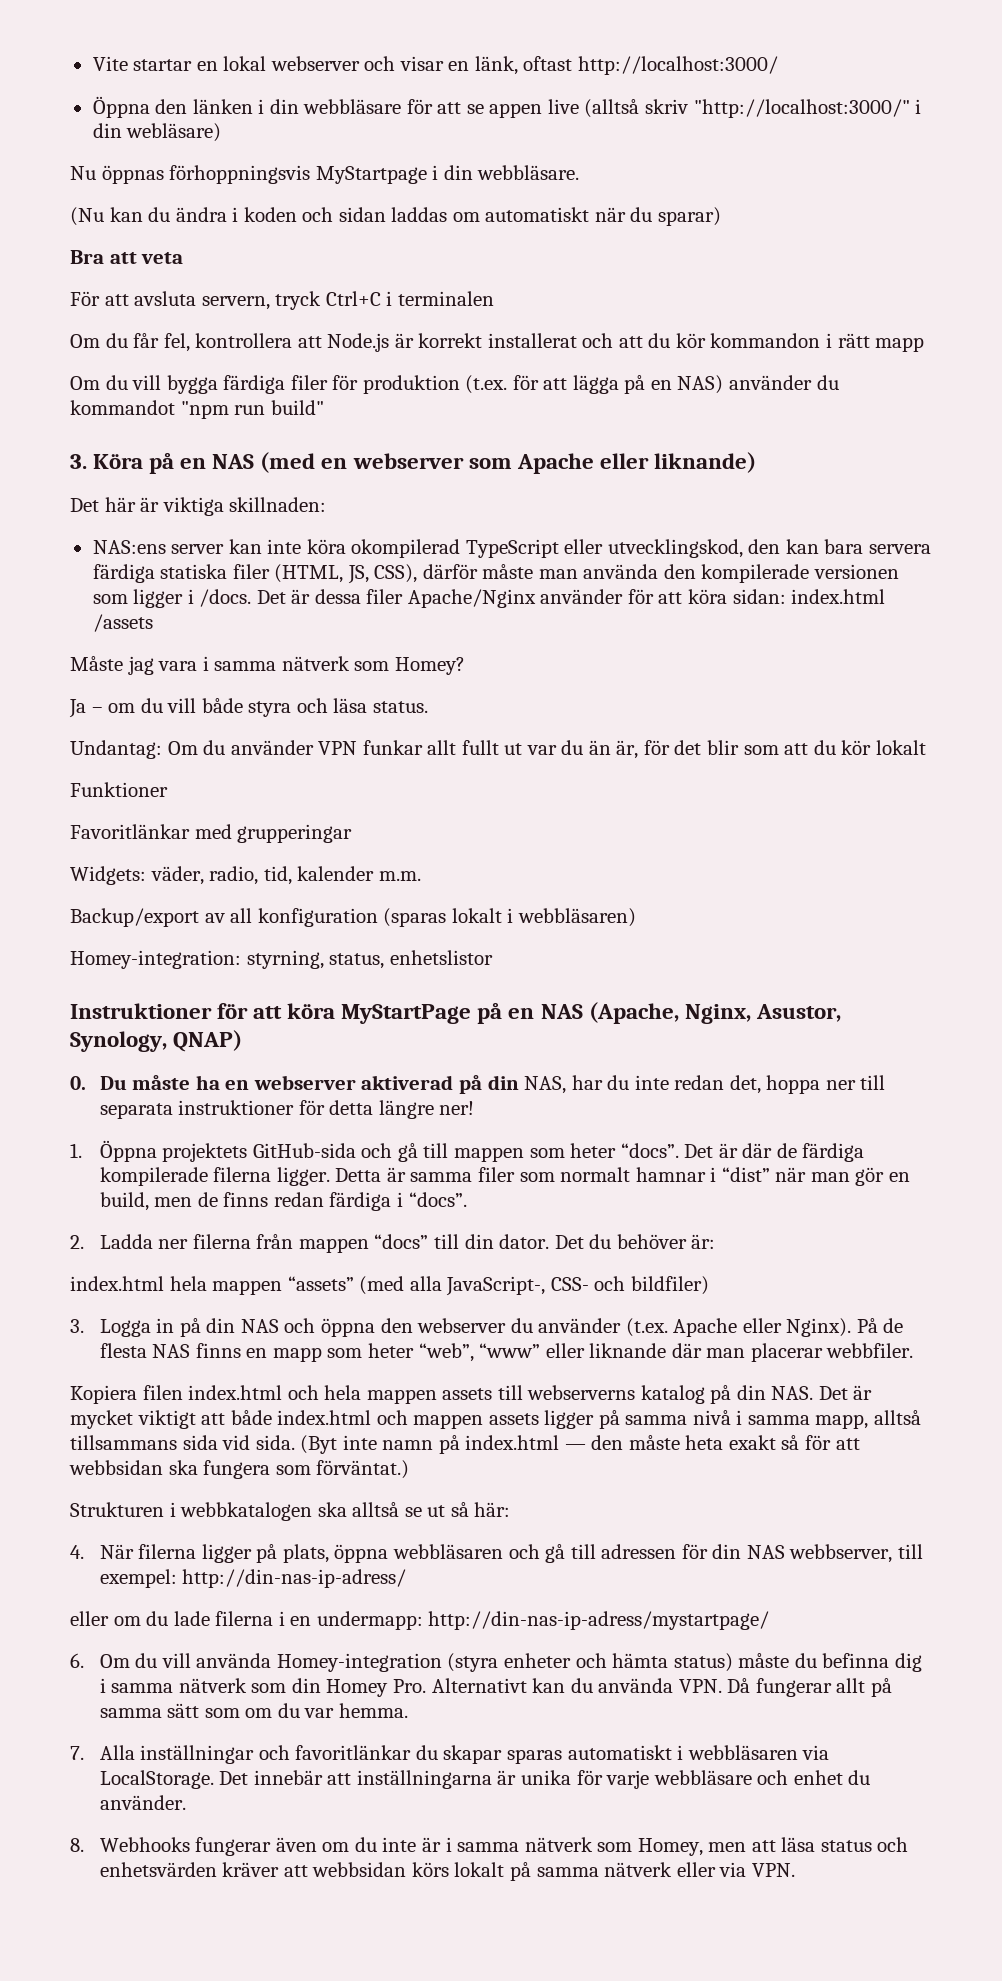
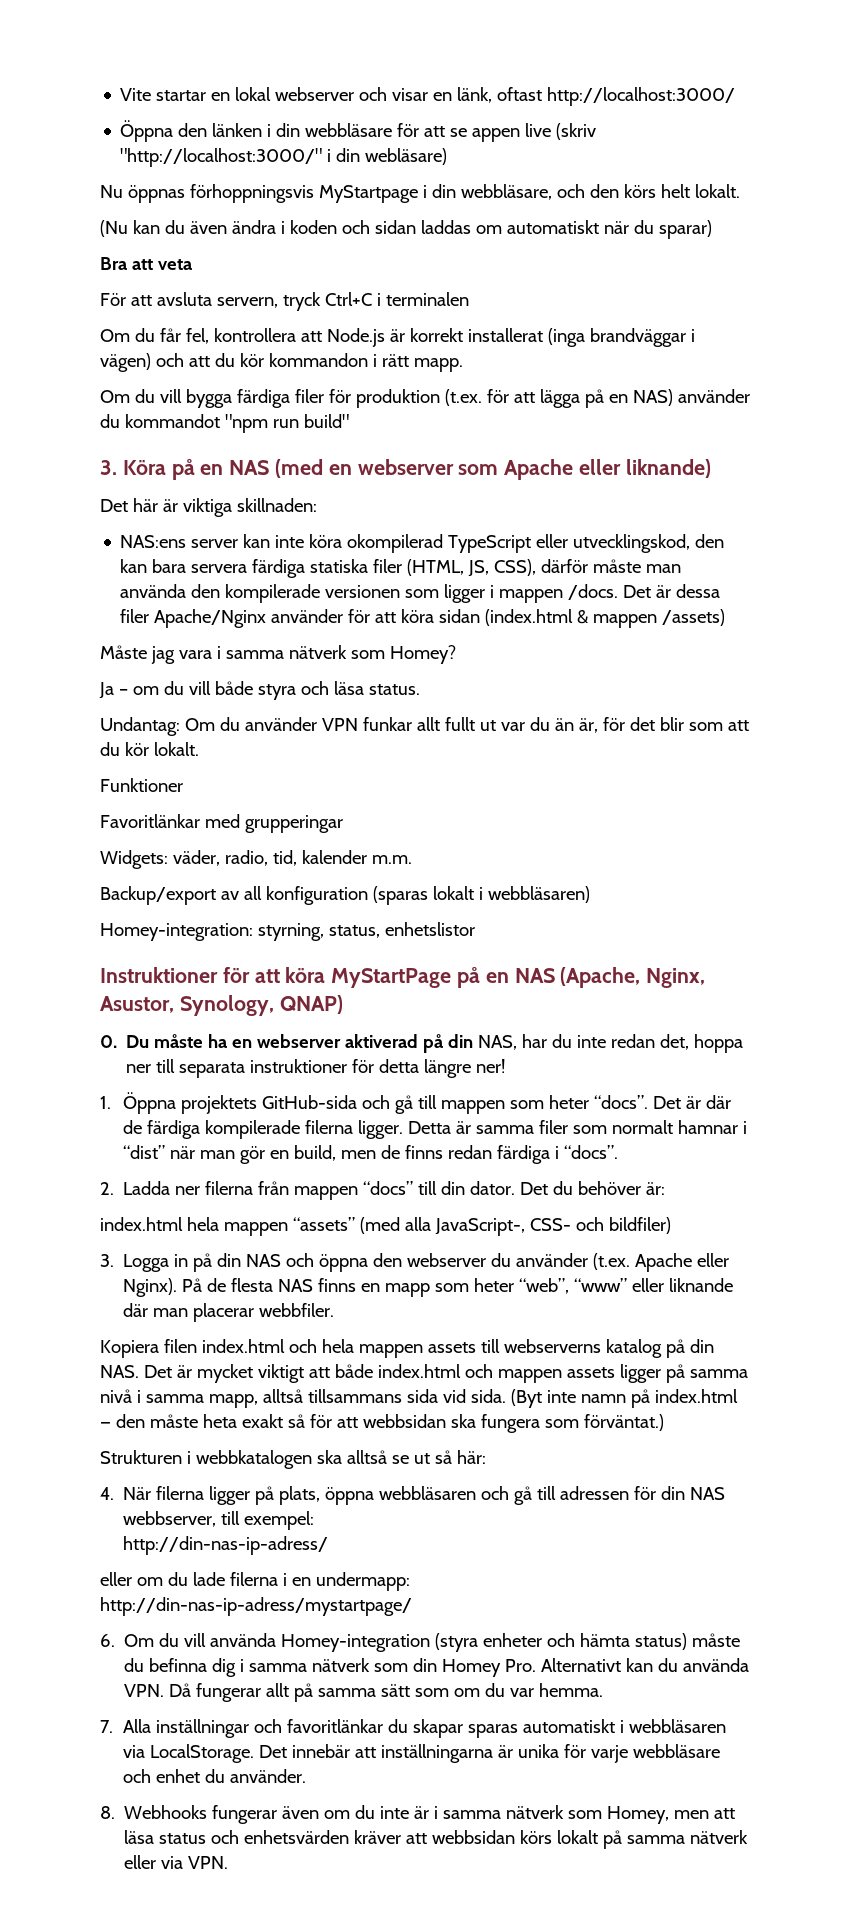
- Öppna den länken i din webbläsare för att se appen live (alltså skriv "http://localhost:3000/" i din webläsare)
+ Öppna den länken i din webbläsare för att se appen live (skriv "http://localhost:3000/" i din webläsare)
- Nu öppnas förhoppningsvis MyStartpage i din webbläsare.
+ Nu öppnas förhoppningsvis MyStartpage i din webbläsare, och den körs helt lokalt.
- (Nu kan du ändra i koden och sidan laddas om automatiskt när du sparar)
+ (Nu kan du även ändra i koden och sidan laddas om automatiskt när du sparar)
- Om du får fel, kontrollera att Node.js är korrekt installerat och att du kör kommandon i rätt mapp
+ Om du får fel, kontrollera att Node.js är korrekt installerat (inga brandväggar i vägen) och att du kör kommandon i rätt mapp.
- NAS:ens server kan inte köra okompilerad TypeScript eller utvecklingskod, den kan bara servera färdiga statiska filer (HTML, JS, CSS), därför måste man använda den kompilerade versionen som ligger i /docs.
+ NAS:ens server kan inte köra okompilerad TypeScript eller utvecklingskod, den kan bara servera färdiga statiska filer (HTML, JS, CSS), därför måste man använda den kompilerade versionen som ligger i mappen /docs.
- Det är dessa filer Apache/Nginx använder för att köra sidan: index.html /assets
+ Det är dessa filer Apache/Nginx använder för att köra sidan (index.html & mappen /assets)
- Undantag: Om du använder VPN funkar allt fullt ut var du än är, för det blir som att du kör lokalt
+ Undantag: Om du använder VPN funkar allt fullt ut var du än är, för det blir som att du kör lokalt.
- 4. När filerna ligger på plats, öppna webbläsaren och gå till adressen för din NAS webbserver, till exempel: http://din-nas-ip-adress/
+ 4. När filerna ligger på plats, öppna webbläsaren och gå till adressen för din NAS webbserver, till exempel:
+ http://din-nas-ip-adress/
- eller om du lade filerna i en undermapp: http://din-nas-ip-adress/mystartpage/
+ eller om du lade filerna i en undermapp:
+ http://din-nas-ip-adress/mystartpage/

